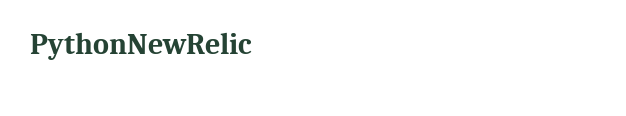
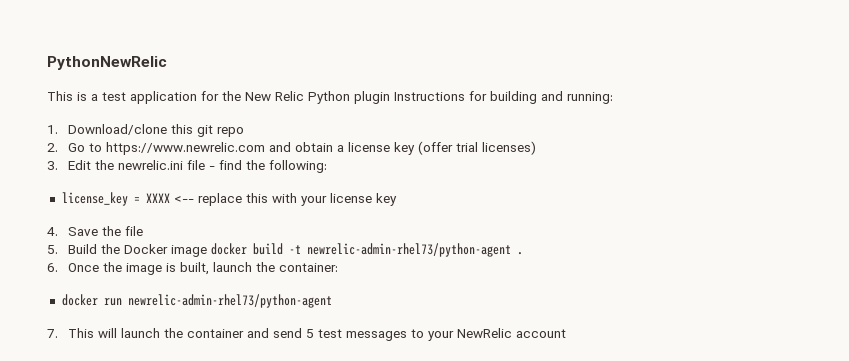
+ This is a test application for the New Relic Python plugin Instructions for building and running:
+ 1. Download/clone this git repo
+ 2. Go to https://www.newrelic.com and obtain a license key (offer trial licenses)
+ 3. Edit the newrelic.ini file - find the following:
+ license_key = XXXX <-- replace this with your license key
+ 4. Save the file
+ 5. Build the Docker image docker build -t newrelic-admin-rhel73/python-agent .
+ 6. Once the image is built, launch the container:
+ docker run newrelic-admin-rhel73/python-agent
+ 7. This will launch the container and send 5 test messages to your NewRelic account

